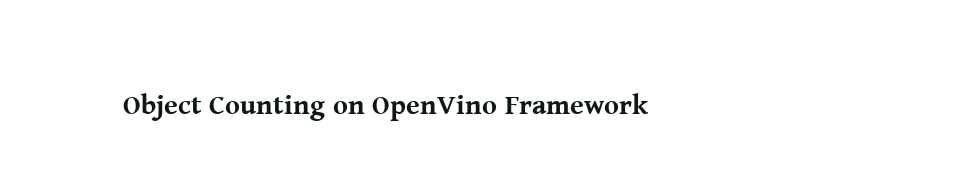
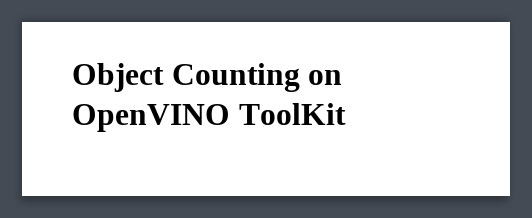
- Object Counting on OpenVino Framework
+ Object Counting on OpenVINO ToolKit

